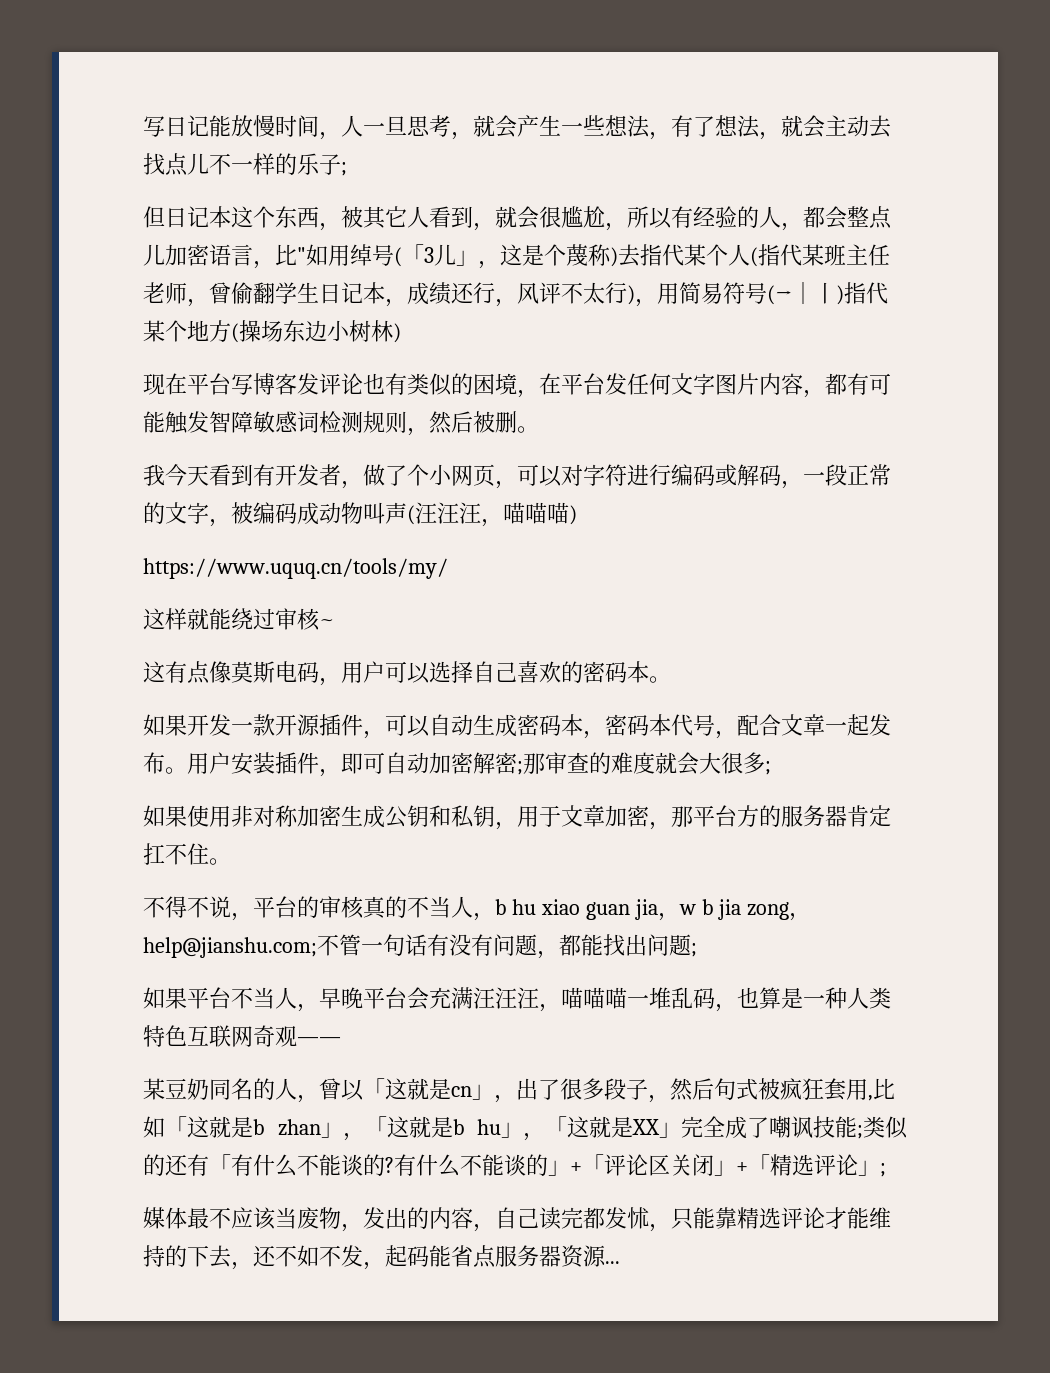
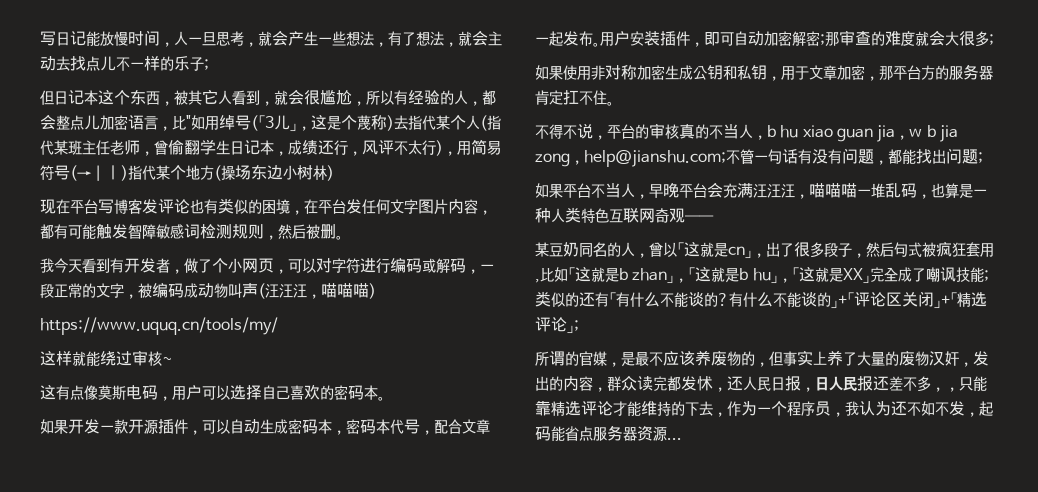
- 媒体最不应该当废物，发出的内容，自己读完都发怵，只能靠精选评论才能维持的下去，还不如不发，起码能省点服务器资源...
+ 所谓的官媒，是最不应该养废物的，但事实上养了大量的废物汉奸，发出的内容，群众读完都发怵，还人民日报，日人民报还差不多，，只能靠精选评论才能维持的下去，作为一个程序员，我认为还不如不发，起码能省点服务器资源...

